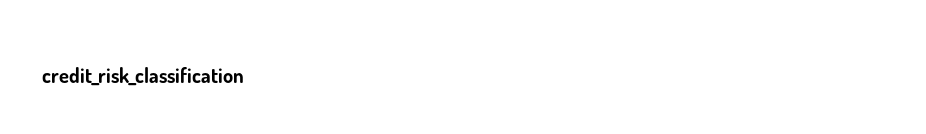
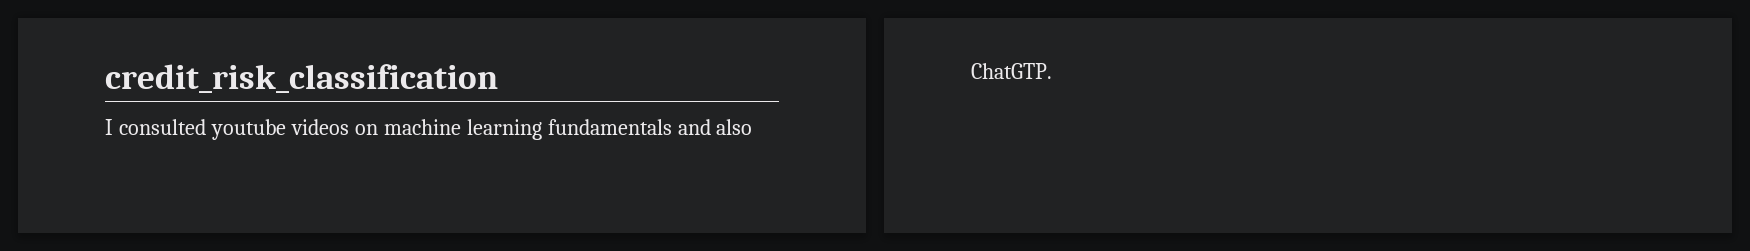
+ I consulted youtube videos on machine learning fundamentals and also ChatGTP.

